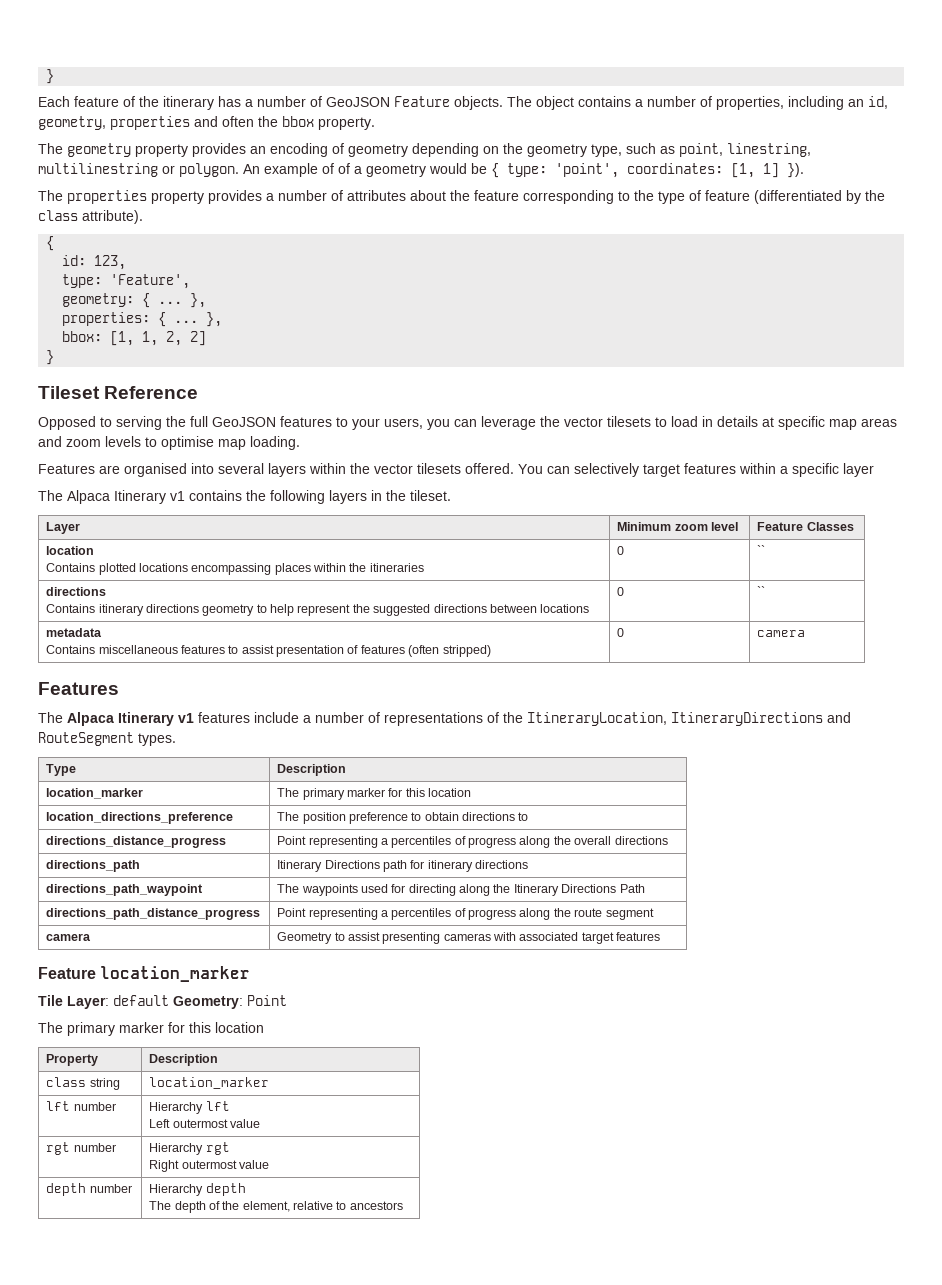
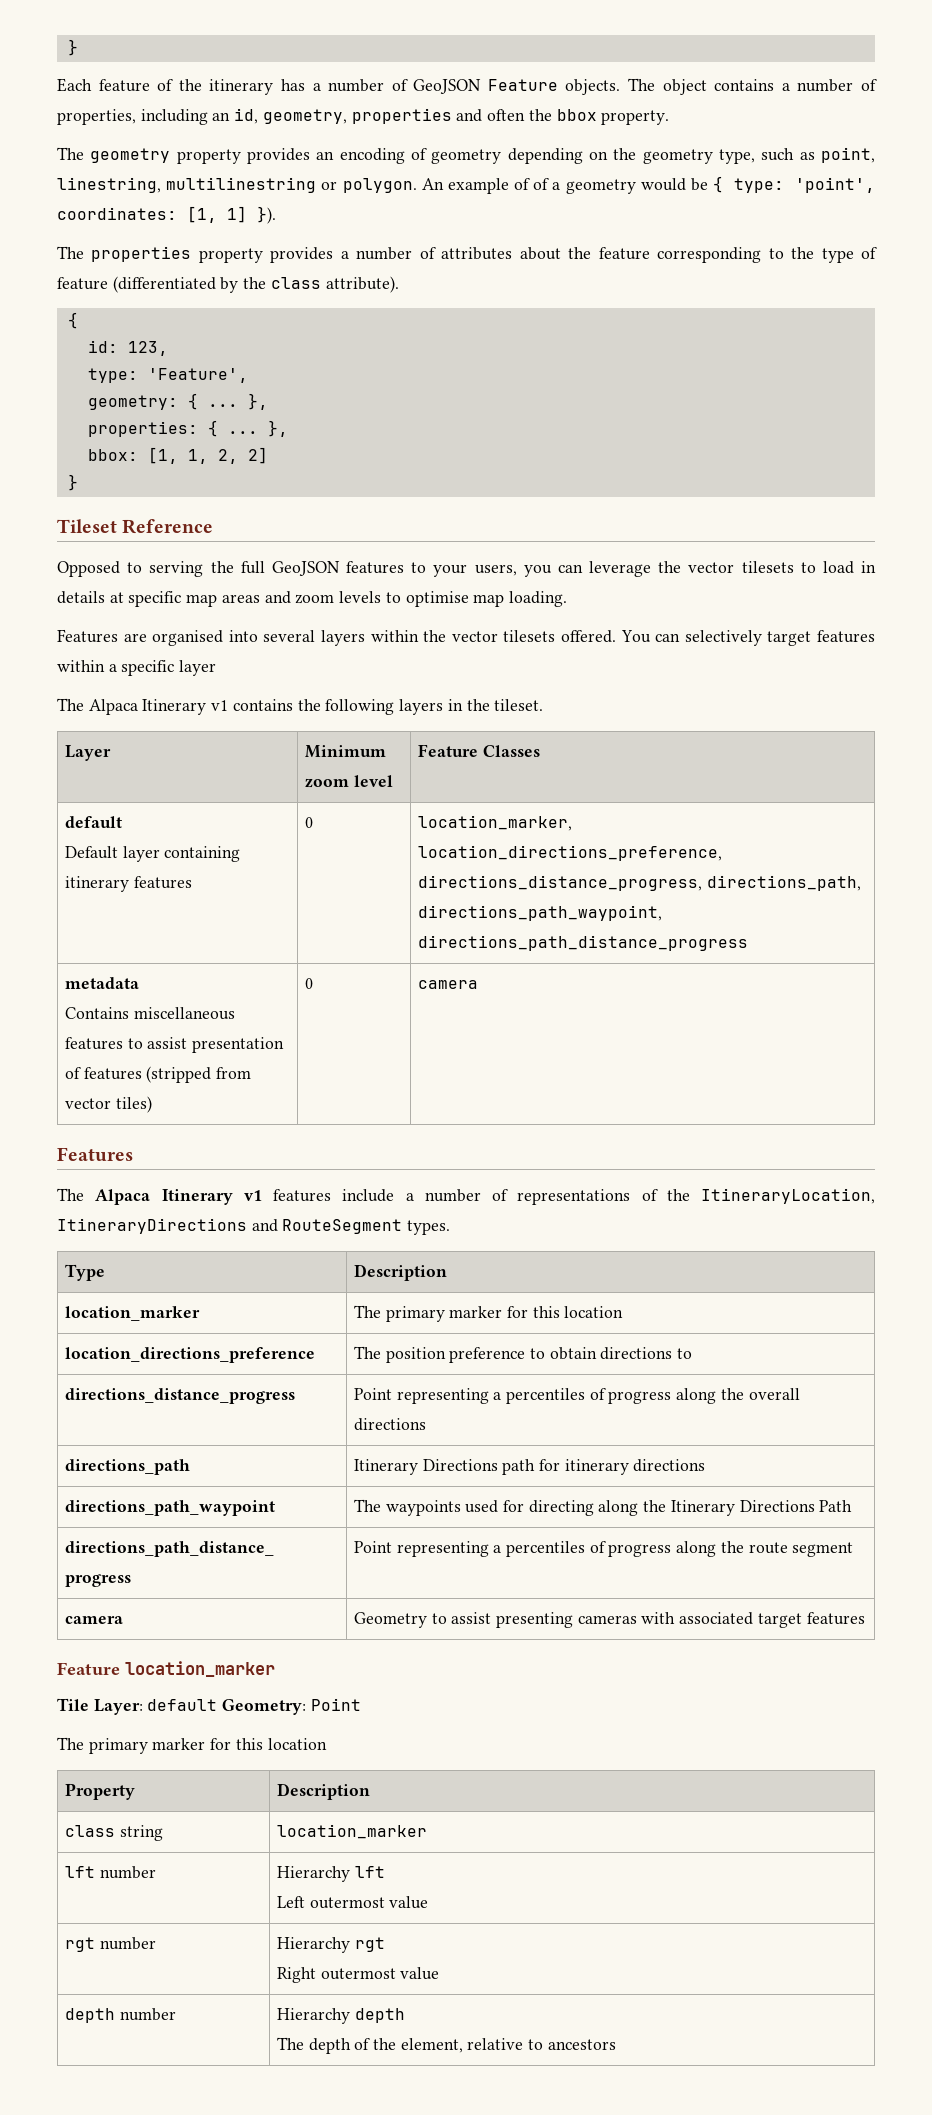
  Layer | Minimum zoom level | Feature Classes
- location
- Contains plotted locations encompassing places within the itineraries | 0 | ``
- directions
- Contains itinerary directions geometry to help represent the suggested directions between locations | 0 | ``
+ default
+ Default layer containing itinerary features | 0 | location_marker, location_directions_preference, directions_distance_progress, directions_path, directions_path_waypoint, directions_path_distance_progress
  metadata
- Contains miscellaneous features to assist presentation of features (often stripped) | 0 | camera
+ Contains miscellaneous features to assist presentation of features (stripped from vector tiles) | 0 | camera

